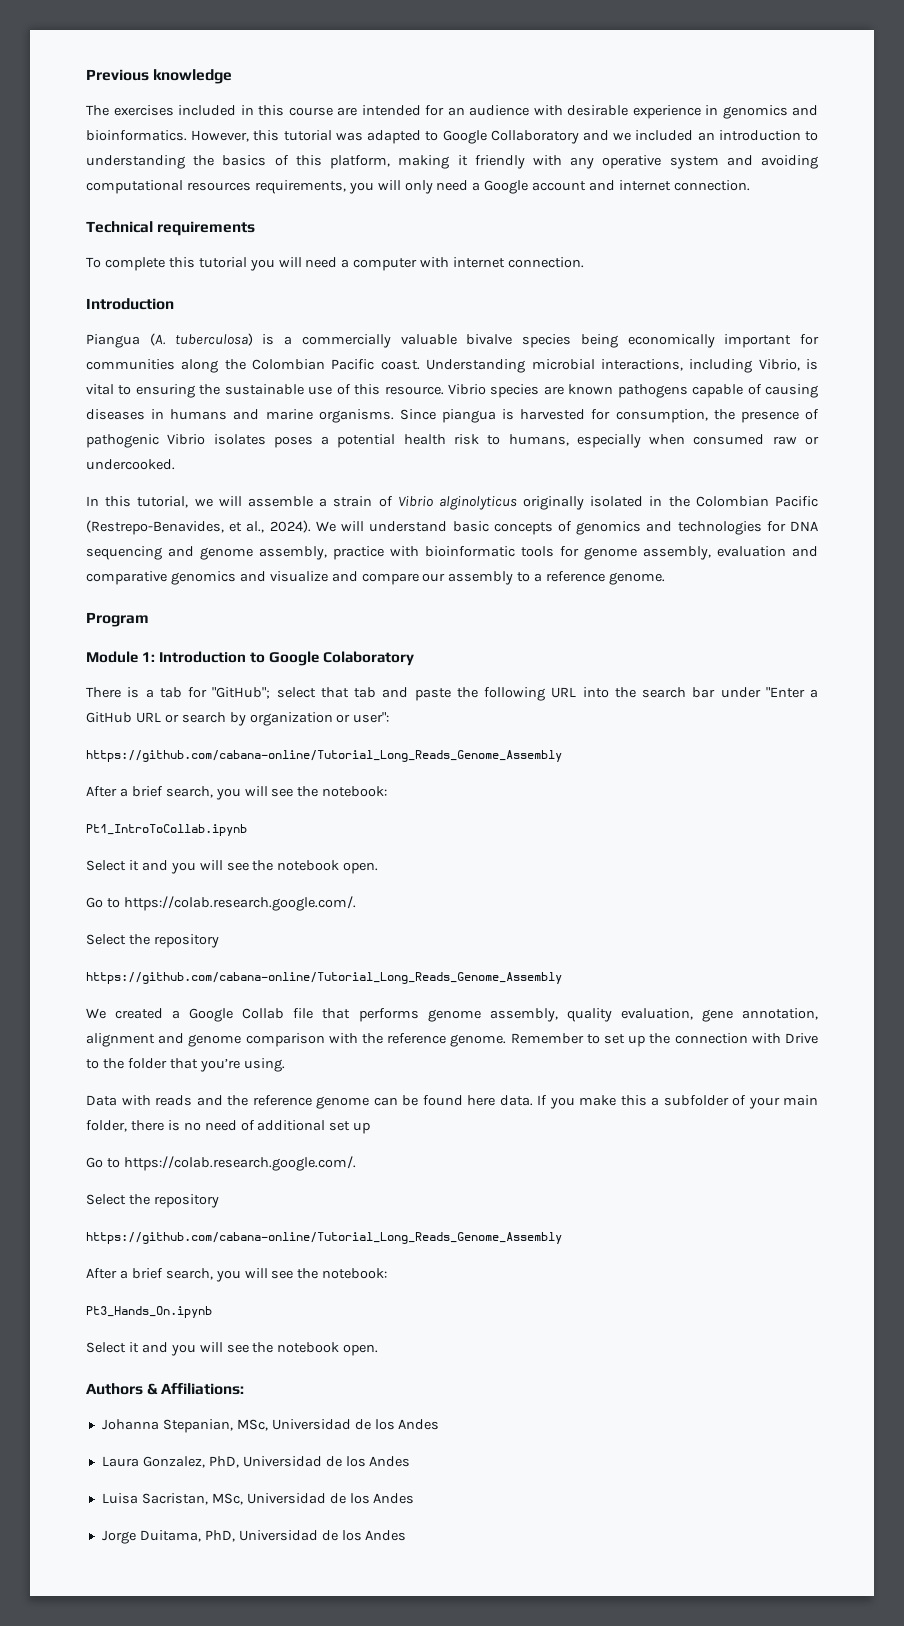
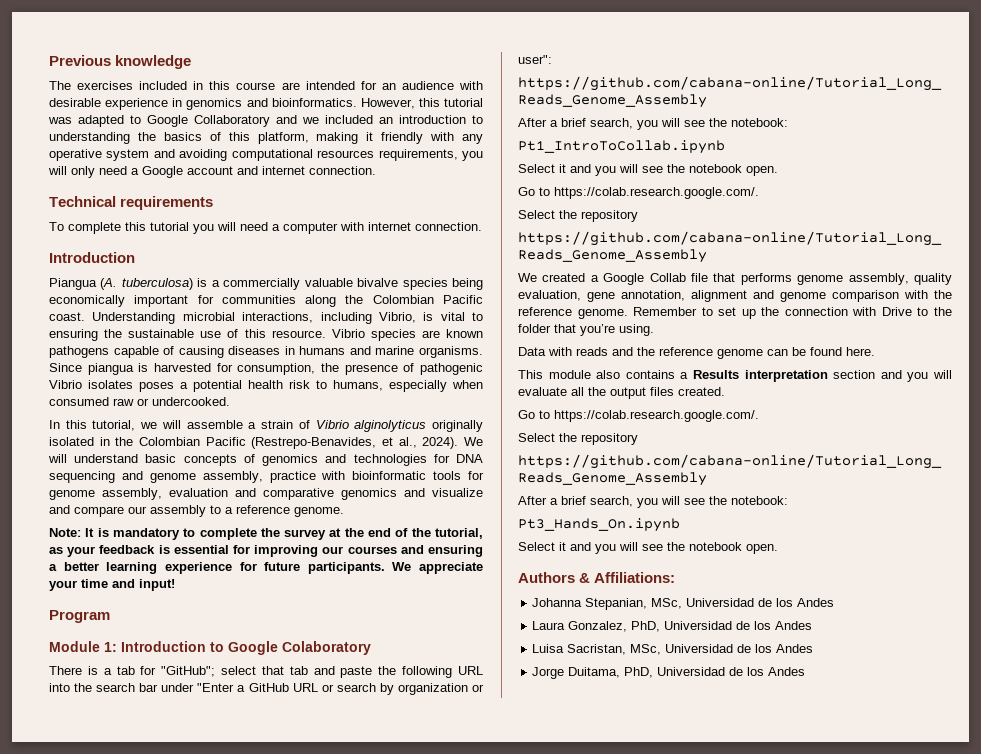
+ Note: It is mandatory to complete the survey at the end of the tutorial, as your feedback is essential for improving our courses and ensuring a better learning experience for future participants. We appreciate your time and input!
- Data with reads and the reference genome can be found here data. If you make this a subfolder of your main folder, there is no need of additional set up
+ Data with reads and the reference genome can be found here.
+ This module also contains a Results interpretation section and you will evaluate all the output files created.

